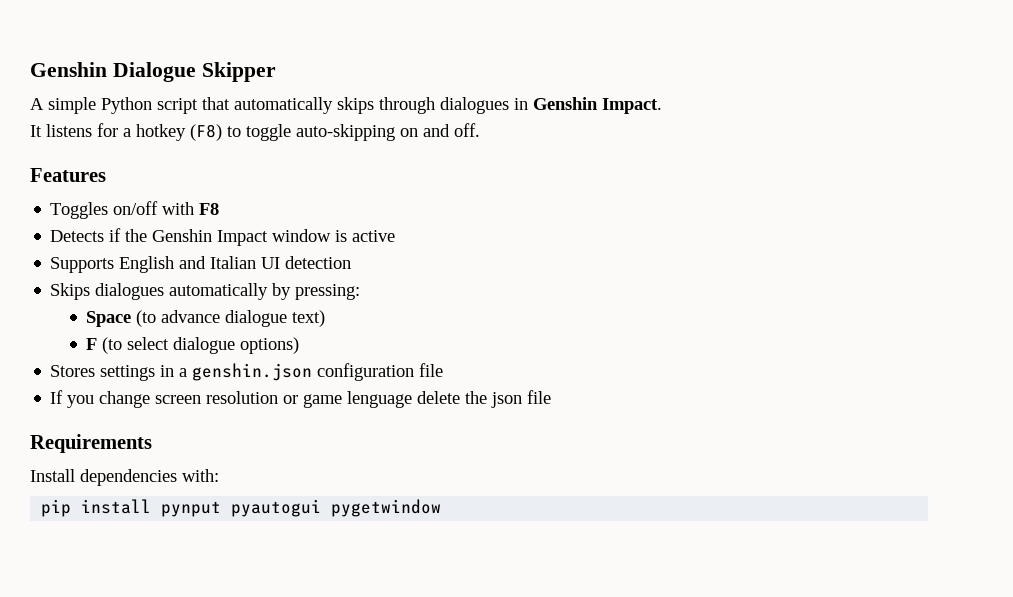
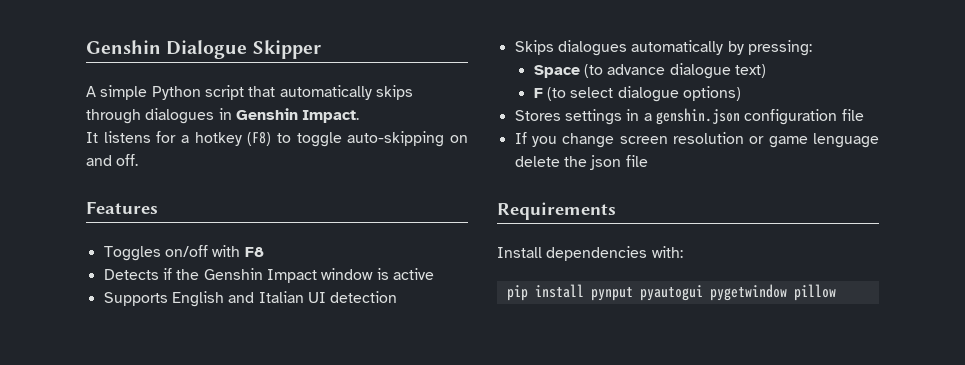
- pip install pynput pyautogui pygetwindow
+ pip install pynput pyautogui pygetwindow pillow

